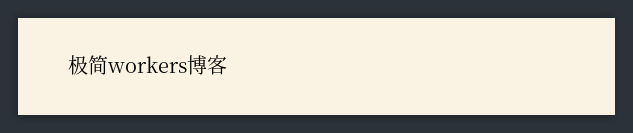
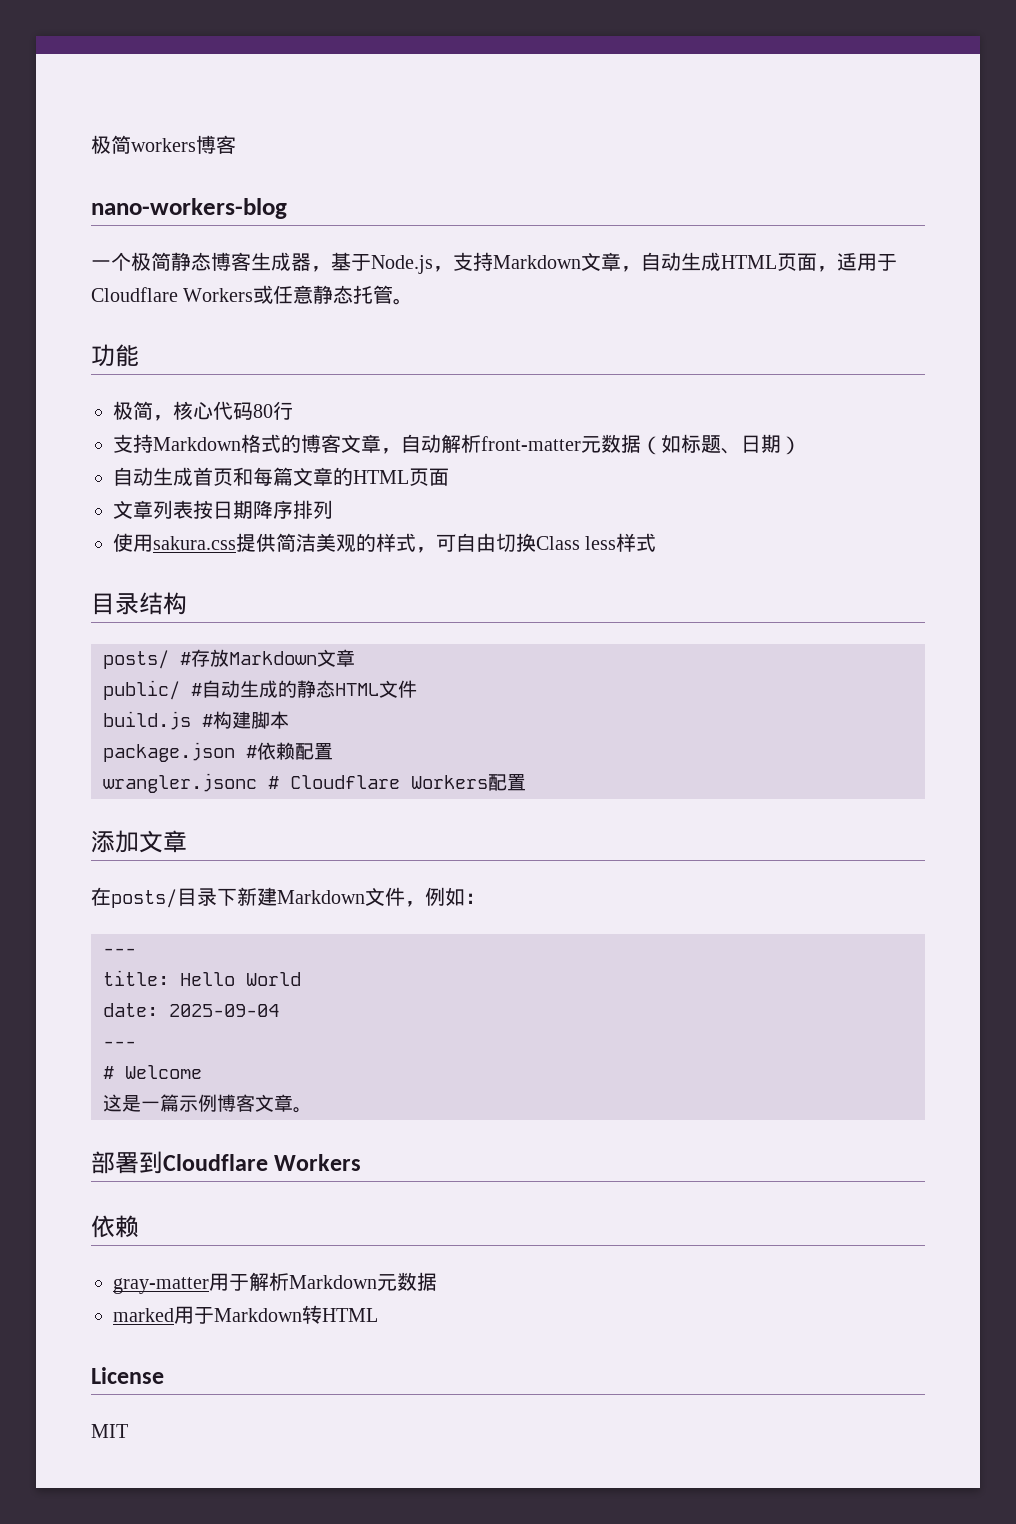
+ nano-workers-blog
+ 一个极简静态博客生成器，基于Node.js，支持Markdown文章，自动生成HTML页面，适用于Cloudflare Workers或任意静态托管。
+ 功能
+ 极简，核心代码80行
+ 支持Markdown格式的博客文章，自动解析front-matter元数据（如标题、日期）
+ 自动生成首页和每篇文章的HTML页面
+ 文章列表按日期降序排列
+ 使用sakura.css提供简洁美观的样式，可自由切换Class less样式
+ 目录结构
+ posts/ #存放Markdown文章
+ public/ #自动生成的静态HTML文件
+ build.js #构建脚本
+ package.json #依赖配置
+ wrangler.jsonc # Cloudflare Workers配置
+ 添加文章
+ 在posts/目录下新建Markdown文件，例如：
+ ---
+ title: Hello World
+ date: 2025-09-04
+ ---
+ # Welcome
+ 这是一篇示例博客文章。
+ 部署到Cloudflare Workers
+ 依赖
+ gray-matter用于解析Markdown元数据
+ marked用于Markdown转HTML
+ License
+ MIT

